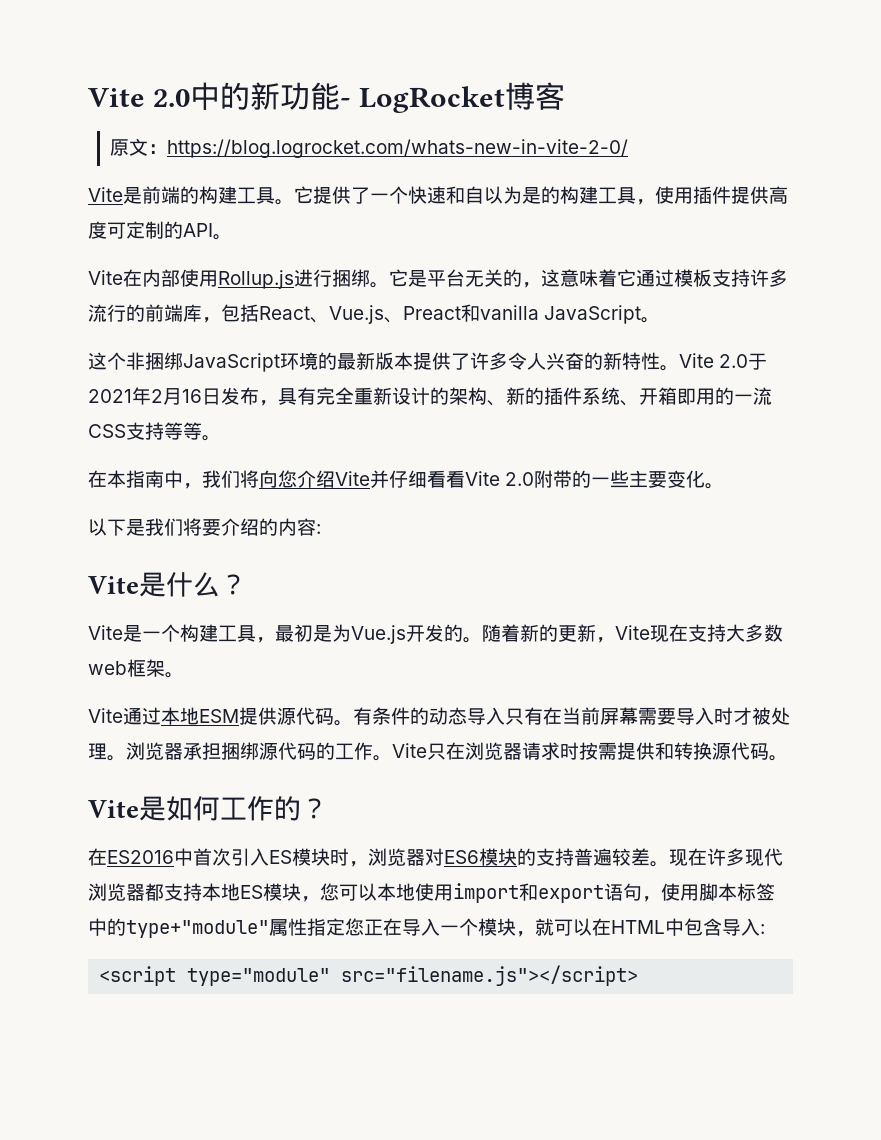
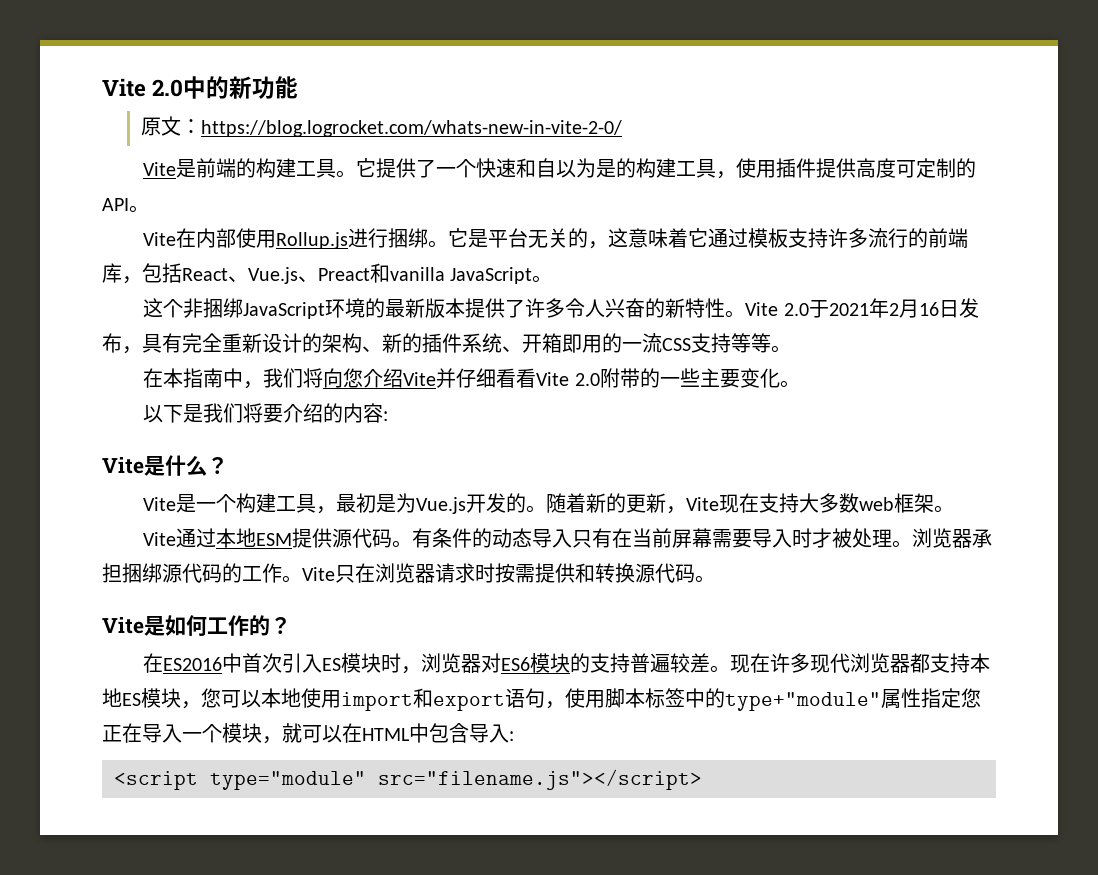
- Vite 2.0中的新功能- LogRocket博客
+ Vite 2.0中的新功能

